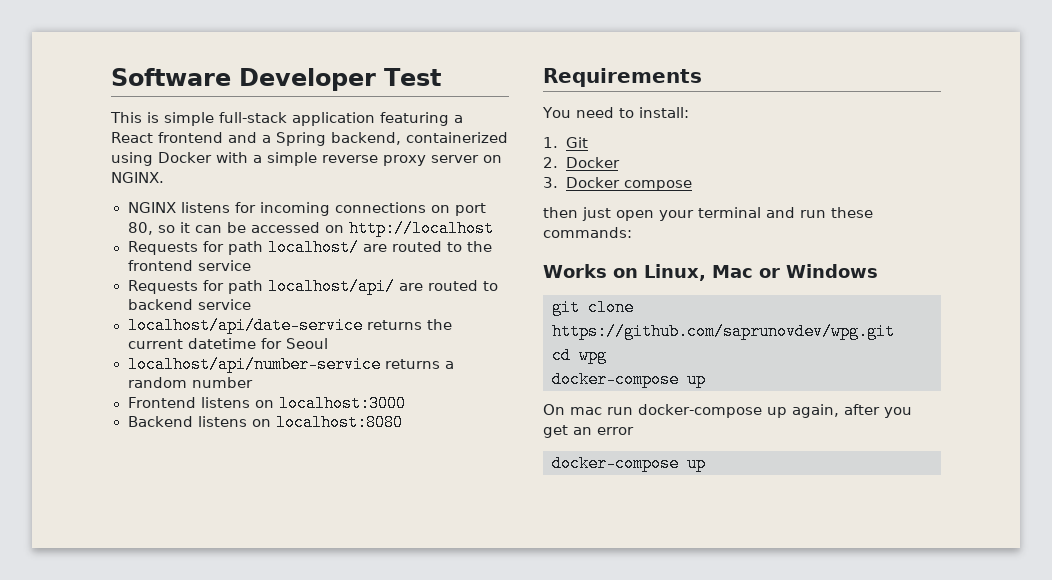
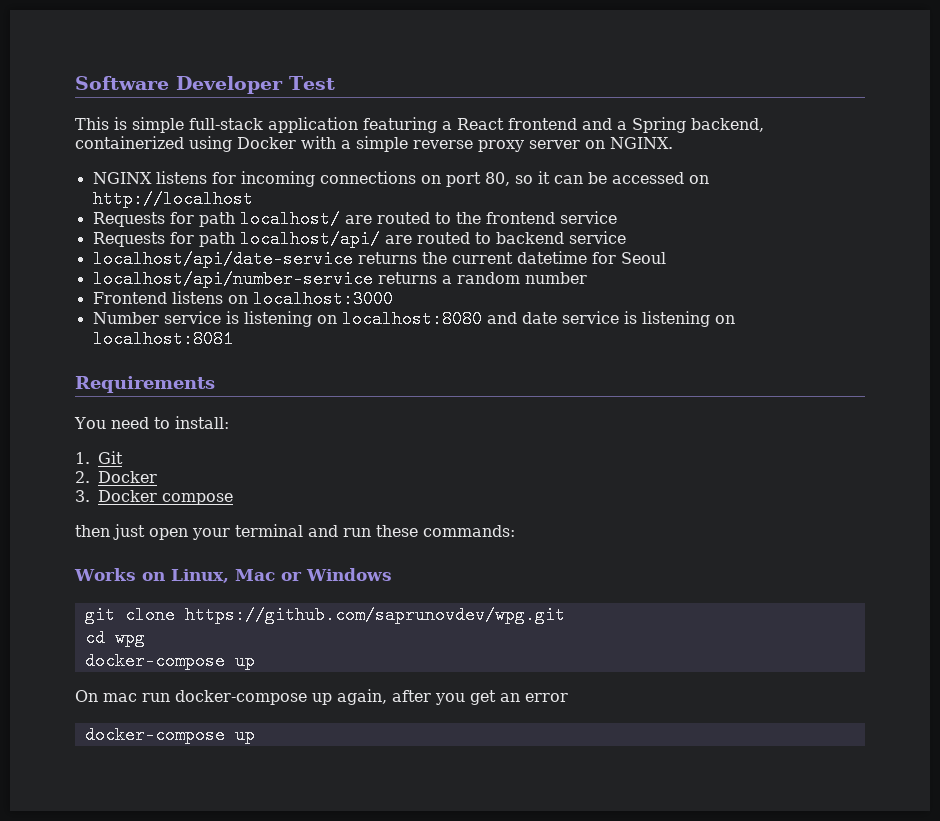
- Backend listens on localhost:8080
+ Number service is listening on localhost:8080 and date service is listening on localhost:8081

